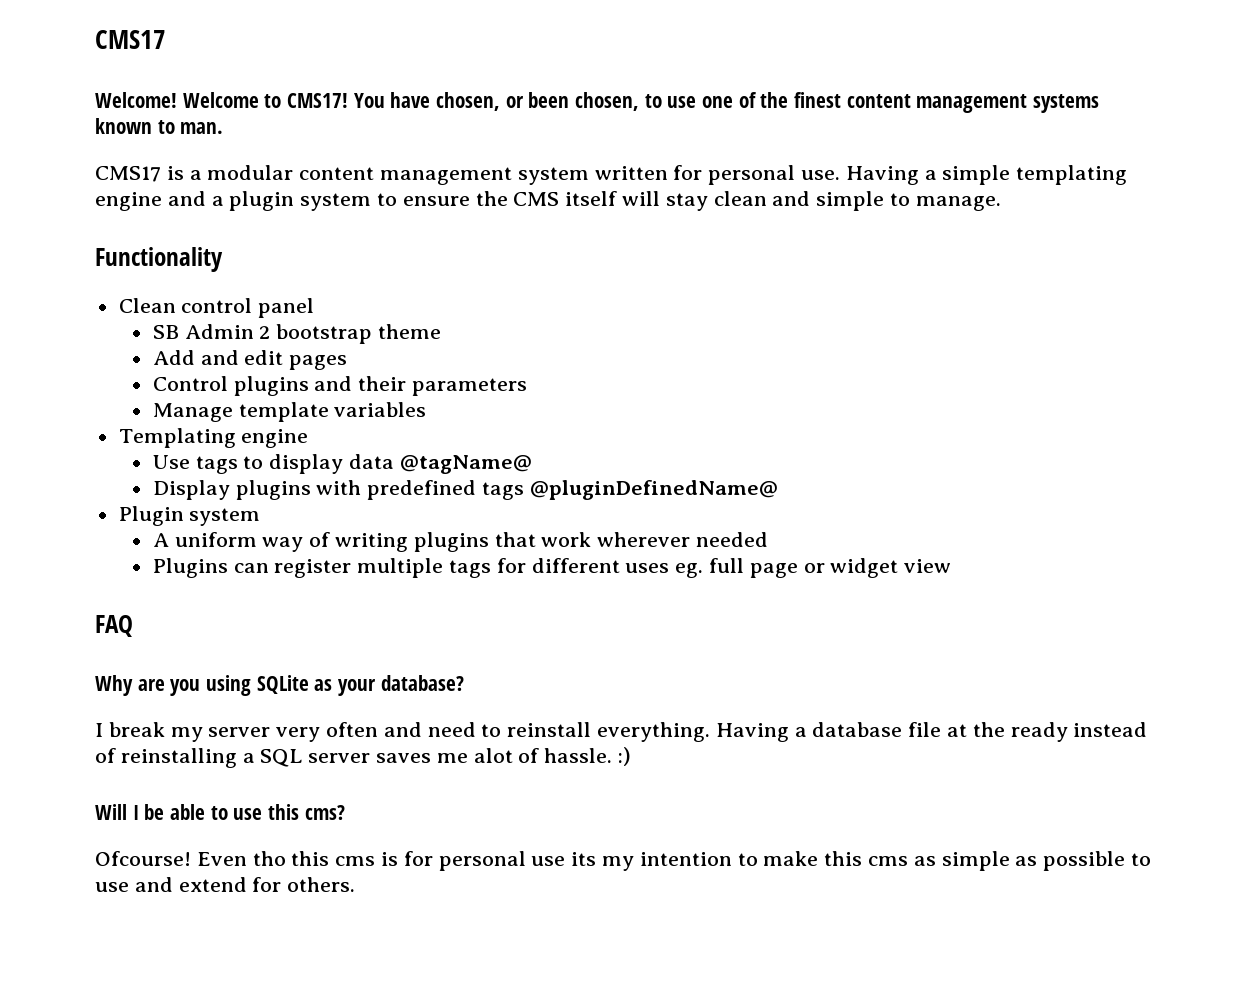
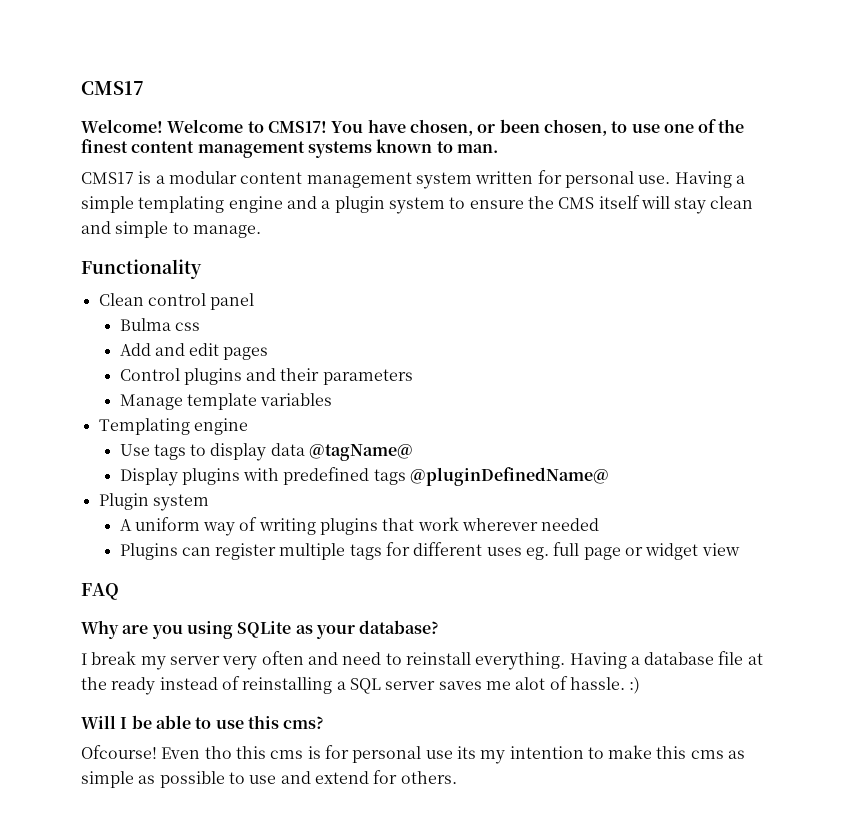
- SB Admin 2 bootstrap theme
+ Bulma css

